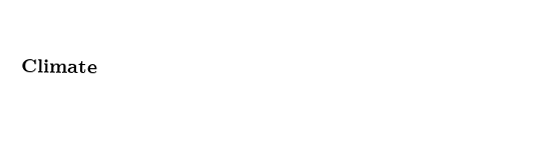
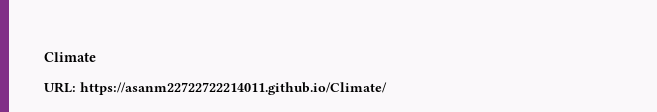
+ URL: https://asanm22722722214011.github.io/Climate/

